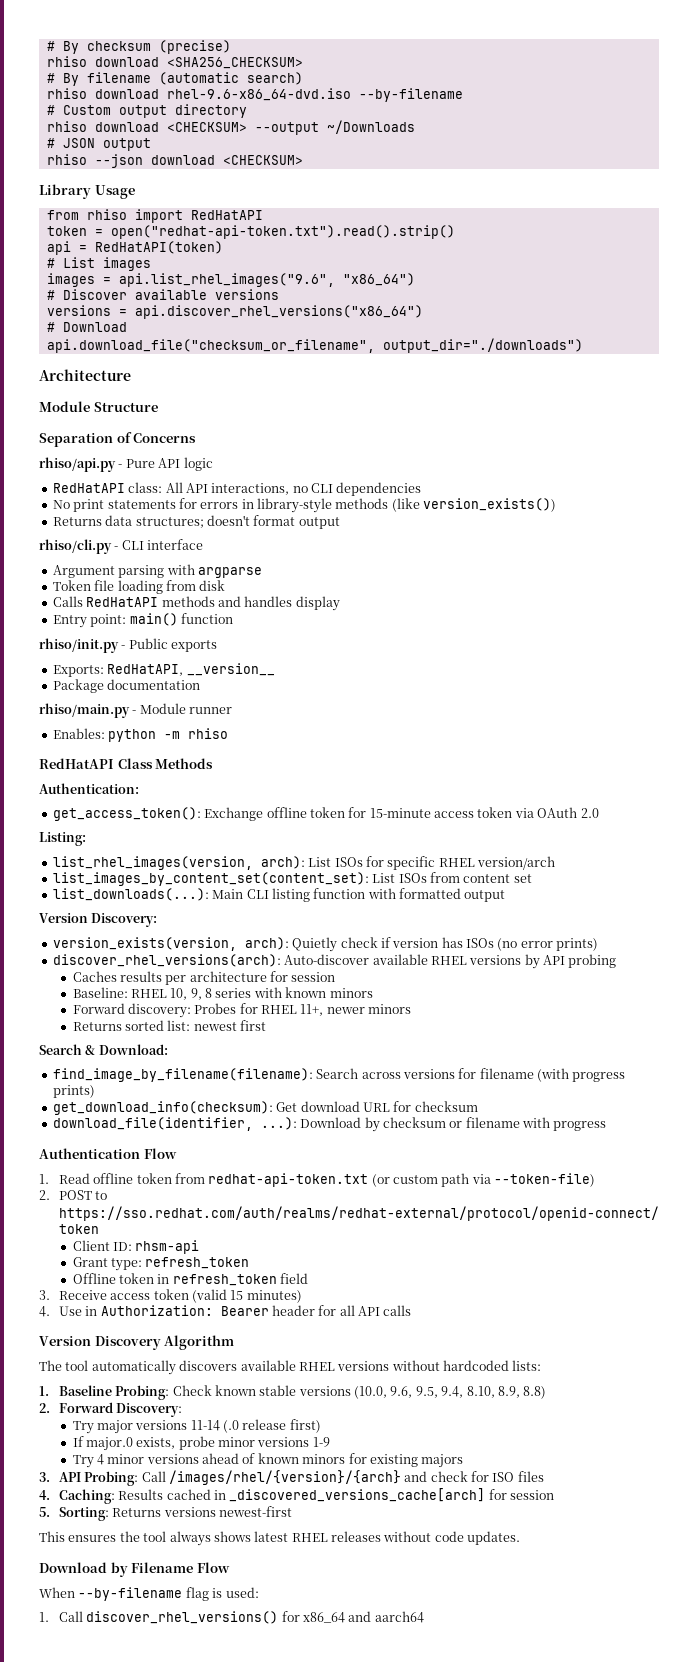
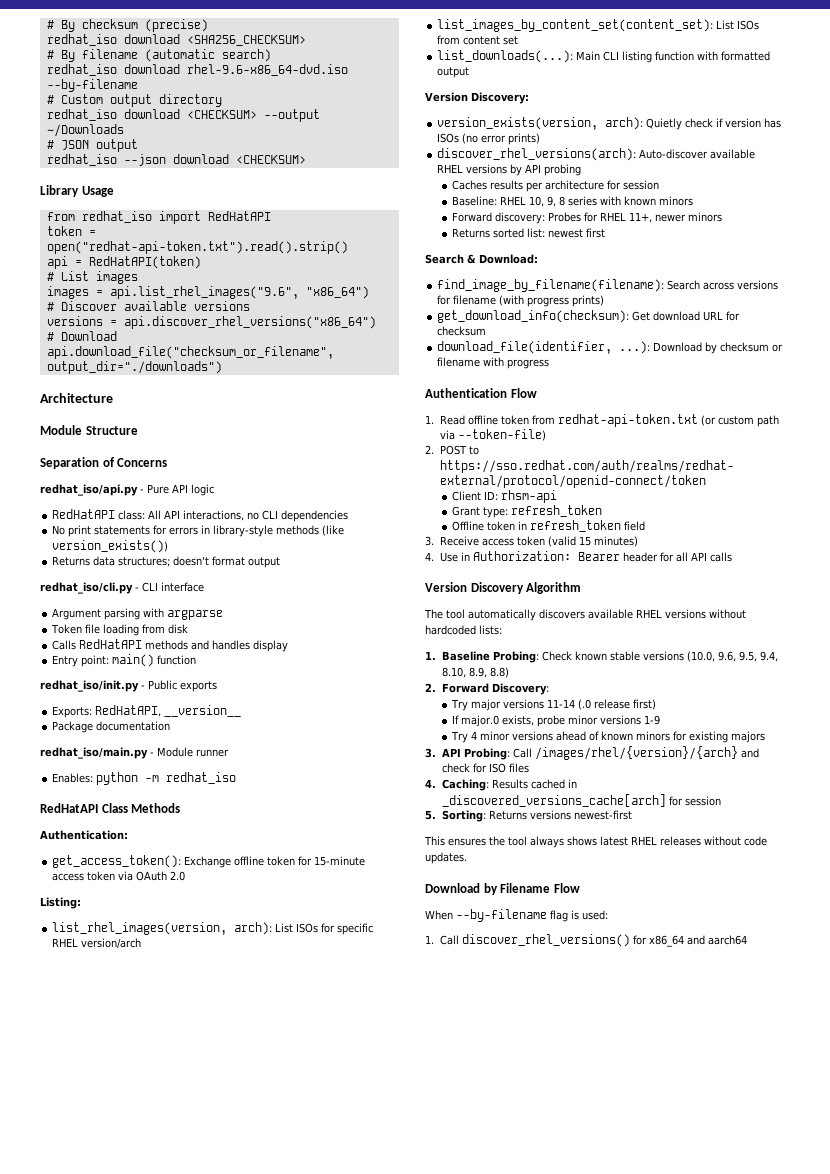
- rhiso download <SHA256_CHECKSUM>
+ redhat_iso download <SHA256_CHECKSUM>
- rhiso download rhel-9.6-x86_64-dvd.iso --by-filename
+ redhat_iso download rhel-9.6-x86_64-dvd.iso --by-filename
- rhiso download <CHECKSUM> --output ~/Downloads
+ redhat_iso download <CHECKSUM> --output ~/Downloads
- rhiso --json download <CHECKSUM>
+ redhat_iso --json download <CHECKSUM>
- from rhiso import RedHatAPI
+ from redhat_iso import RedHatAPI
- rhiso/api.py - Pure API logic
+ redhat_iso/api.py - Pure API logic
- rhiso/cli.py - CLI interface
+ redhat_iso/cli.py - CLI interface
- rhiso/init.py - Public exports
+ redhat_iso/init.py - Public exports
- rhiso/main.py - Module runner
+ redhat_iso/main.py - Module runner
- Enables: python -m rhiso
+ Enables: python -m redhat_iso

